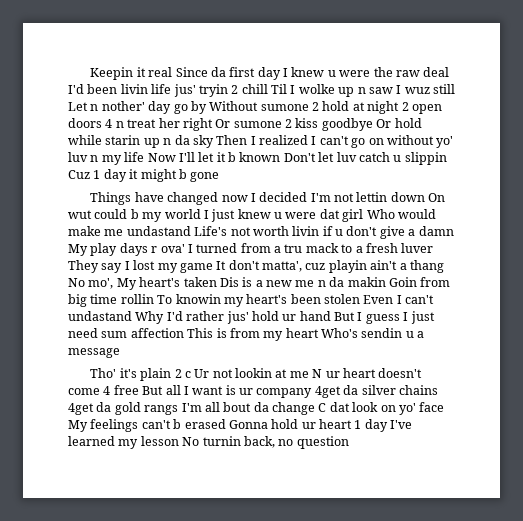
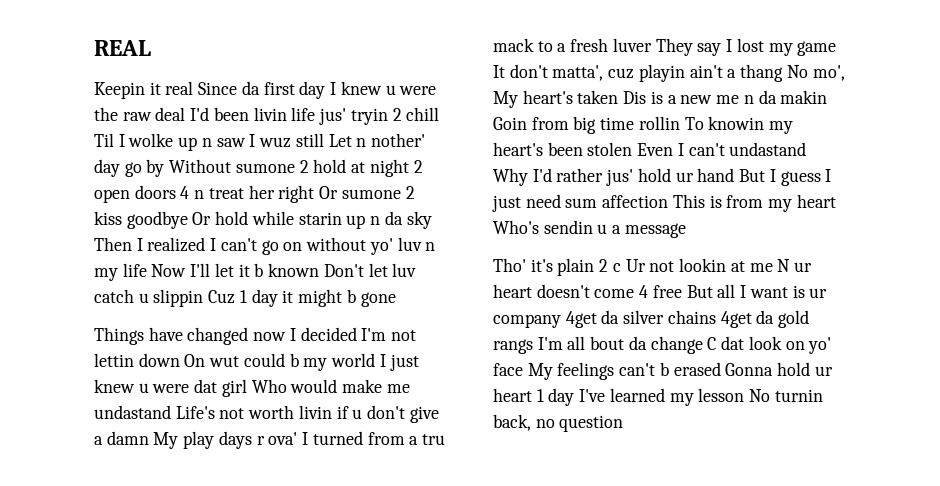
+ REAL

